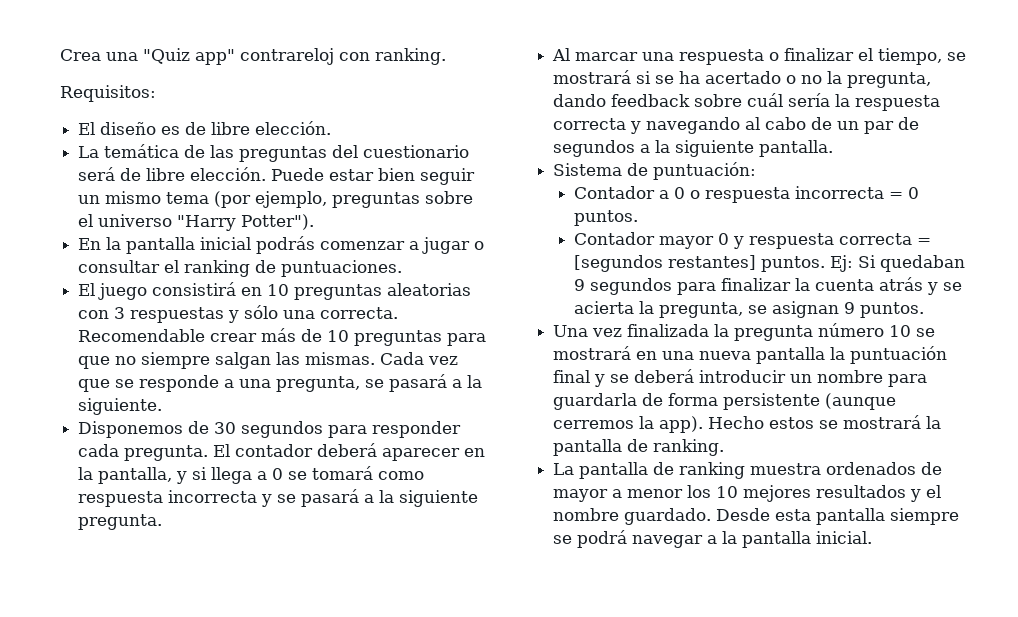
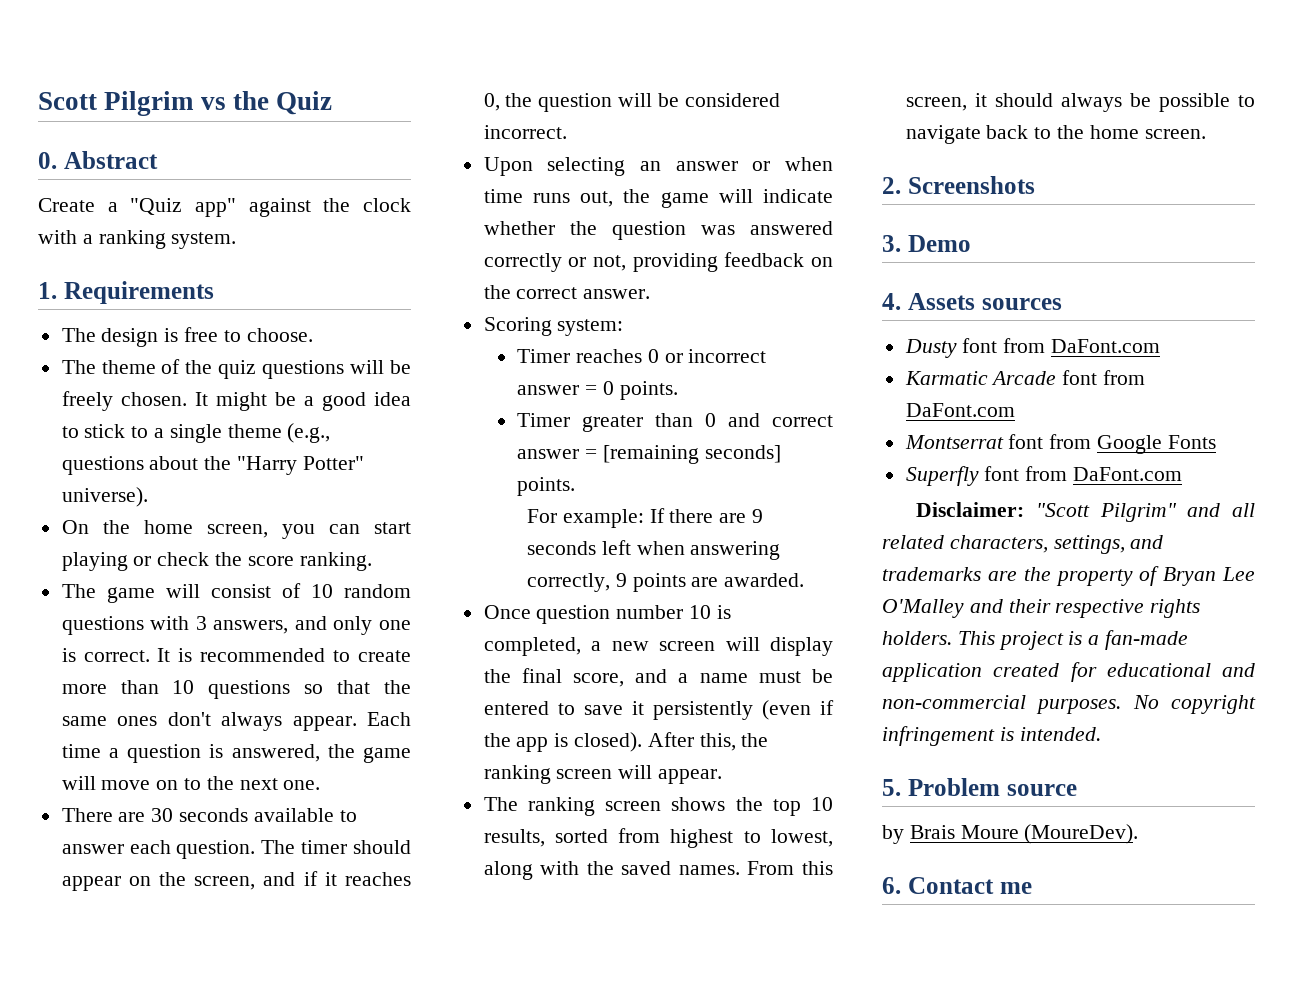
- Crea una "Quiz app" contrareloj con ranking.
- Requisitos:
- El diseño es de libre elección.
- La temática de las preguntas del cuestionario será de libre elección. Puede estar bien seguir un mismo tema (por ejemplo, preguntas sobre el universo "Harry Potter").
- En la pantalla inicial podrás comenzar a jugar o consultar el ranking de puntuaciones.
- El juego consistirá en 10 preguntas aleatorias con 3 respuestas y sólo una correcta. Recomendable crear más de 10 preguntas para que no siempre salgan las mismas. Cada vez que se responde a una pregunta, se pasará a la siguiente.
- Disponemos de 30 segundos para responder cada pregunta. El contador deberá aparecer en la pantalla, y si llega a 0 se tomará como respuesta incorrecta y se pasará a la siguiente pregunta.
- Al marcar una respuesta o finalizar el tiempo, se mostrará si se ha acertado o no la pregunta, dando feedback sobre cuál sería la respuesta correcta y navegando al cabo de un par de segundos a la siguiente pantalla.
- Sistema de puntuación:
- Contador a 0 o respuesta incorrecta = 0 puntos.
- Contador mayor 0 y respuesta correcta = [segundos restantes] puntos. Ej: Si quedaban 9 segundos para finalizar la cuenta atrás y se acierta la pregunta, se asignan 9 puntos.
- Una vez finalizada la pregunta número 10 se mostrará en una nueva pantalla la puntuación final y se deberá introducir un nombre para guardarla de forma persistente (aunque cerremos la app). Hecho estos se mostrará la pantalla de ranking.
- La pantalla de ranking muestra ordenados de mayor a menor los 10 mejores resultados y el nombre guardado. Desde esta pantalla siempre se podrá navegar a la pantalla inicial.
+ Scott Pilgrim vs the Quiz
+ 0. Abstract
+ Create a "Quiz app" against the clock with a ranking system.
+ 1. Requirements
+ The design is free to choose.
+ The theme of the quiz questions will be freely chosen. It might be a good idea to stick to a single theme (e.g., questions about the "Harry Potter" universe).
+ On the home screen, you can start playing or check the score ranking.
+ The game will consist of 10 random questions with 3 answers, and only one is correct. It is recommended to create more than 10 questions so that the same ones don't always appear. Each time a question is answered, the game will move on to the next one.
+ There are 30 seconds available to answer each question. The timer should appear on the screen, and if it reaches 0, the question will be considered incorrect.
+ Upon selecting an answer or when time runs out, the game will indicate whether the question was answered correctly or not, providing feedback on the correct answer.
+ Scoring system:
+ Timer reaches 0 or incorrect answer = 0 points.
+ Timer greater than 0 and correct answer = [remaining seconds] points.
+ For example: If there are 9 seconds left when answering correctly, 9 points are awarded.
+ Once question number 10 is completed, a new screen will display the final score, and a name must be entered to save it persistently (even if the app is closed). After this, the ranking screen will appear.
+ The ranking screen shows the top 10 results, sorted from highest to lowest, along with the saved names. From this screen, it should always be possible to navigate back to the home screen.
+ 2. Screenshots
+ 3. Demo
+ 4. Assets sources
+ Dusty font from DaFont.com
+ Karmatic Arcade font from DaFont.com
+ Montserrat font from Google Fonts
+ Superfly font from DaFont.com
+ Disclaimer: "Scott Pilgrim" and all related characters, settings, and trademarks are the property of Bryan Lee O'Malley and their respective rights holders. This project is a fan-made application created for educational and non-commercial purposes. No copyright infringement is intended.
+ 5. Problem source
+ by Brais Moure (MoureDev).
+ 6. Contact me

